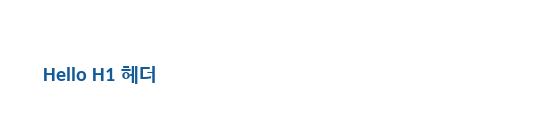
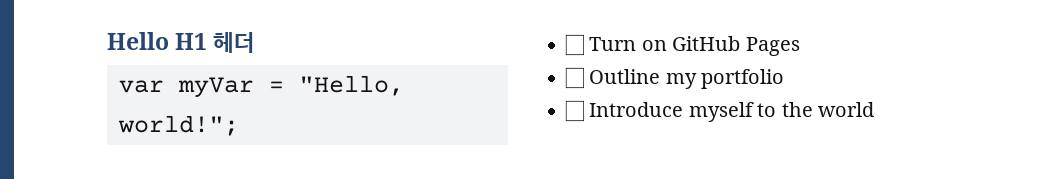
+ var myVar = "Hello, world!";
+ ☐ Turn on GitHub Pages
+ ☐ Outline my portfolio
+ ☐ Introduce myself to the world

